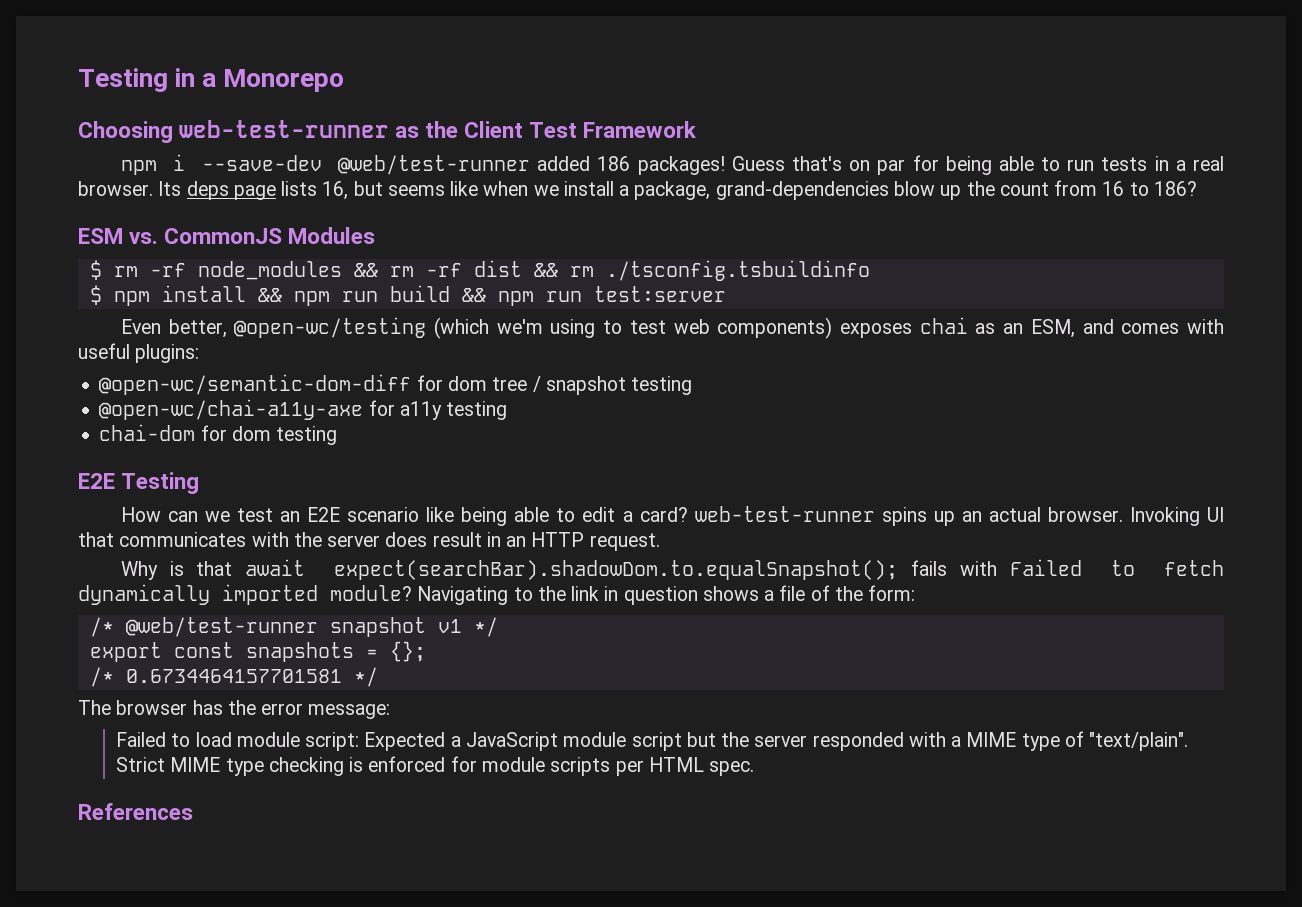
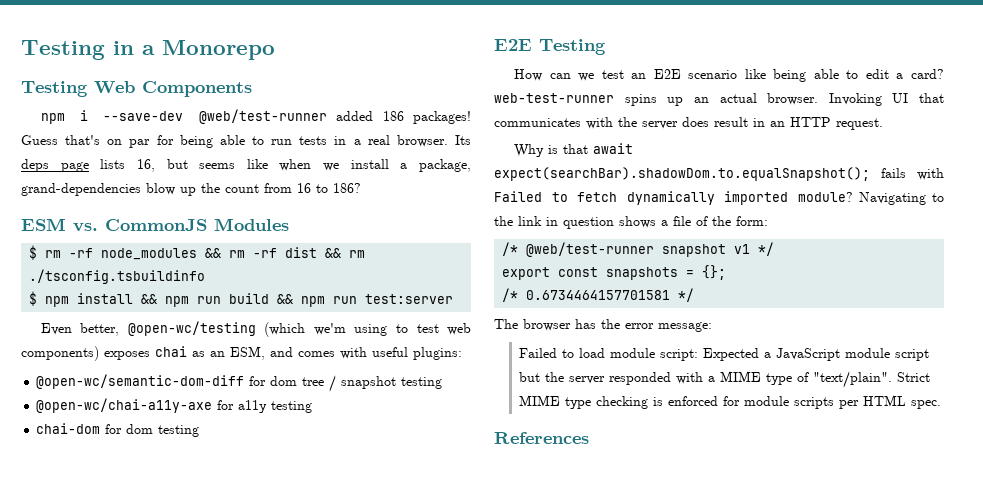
- Choosing web-test-runner as the Client Test Framework
+ Testing Web Components

